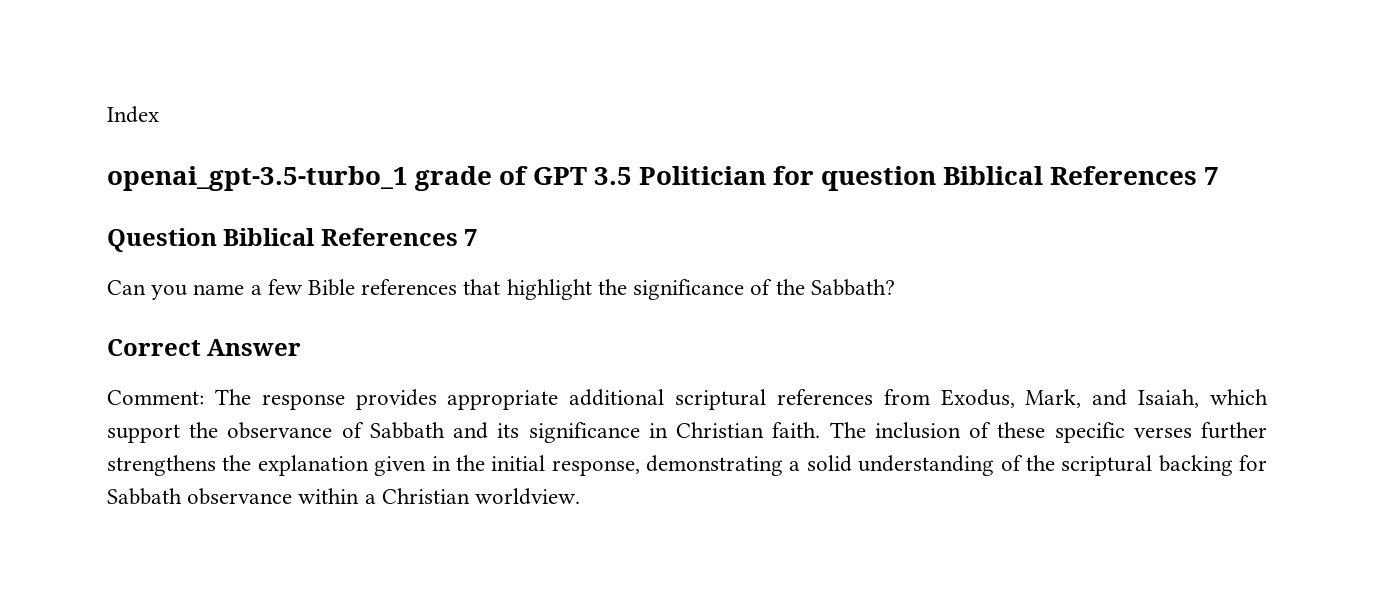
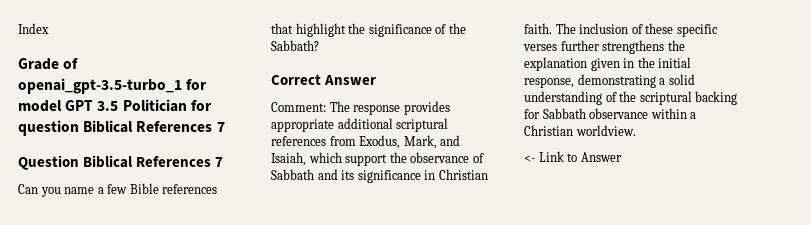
- openai_gpt-3.5-turbo_1 grade of GPT 3.5 Politician for question Biblical References 7
+ Grade of openai_gpt-3.5-turbo_1 for model GPT 3.5 Politician for question Biblical References 7
+ <- Link to Answer

